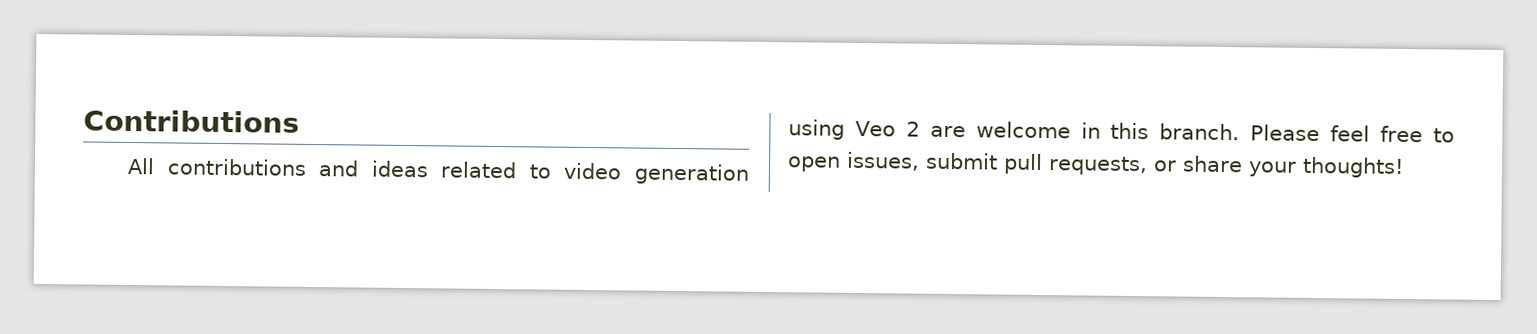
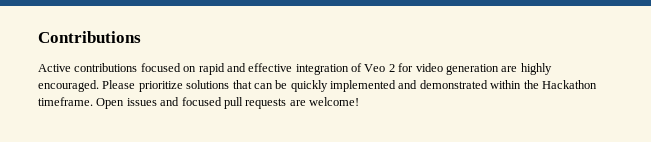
- All contributions and ideas related to video generation using Veo 2 are welcome in this branch. Please feel free to open issues, submit pull requests, or share your thoughts!
+ Active contributions focused on rapid and effective integration of Veo 2 for video generation are highly encouraged. Please prioritize solutions that can be quickly implemented and demonstrated within the Hackathon timeframe. Open issues and focused pull requests are welcome!

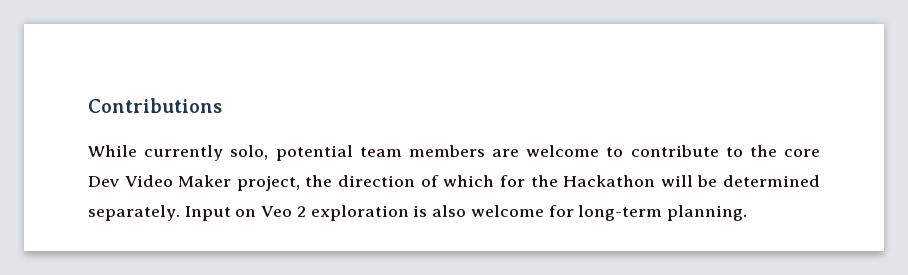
- Active contributions focused on rapid and effective integration of Veo 2 for video generation are highly encouraged. Please prioritize solutions that can be quickly implemented and demonstrated within the Hackathon timeframe. Open issues and focused pull requests are welcome!
+ While currently solo, potential team members are welcome to contribute to the core Dev Video Maker project, the direction of which for the Hackathon will be determined separately. Input on Veo 2 exploration is also welcome for long-term planning.

